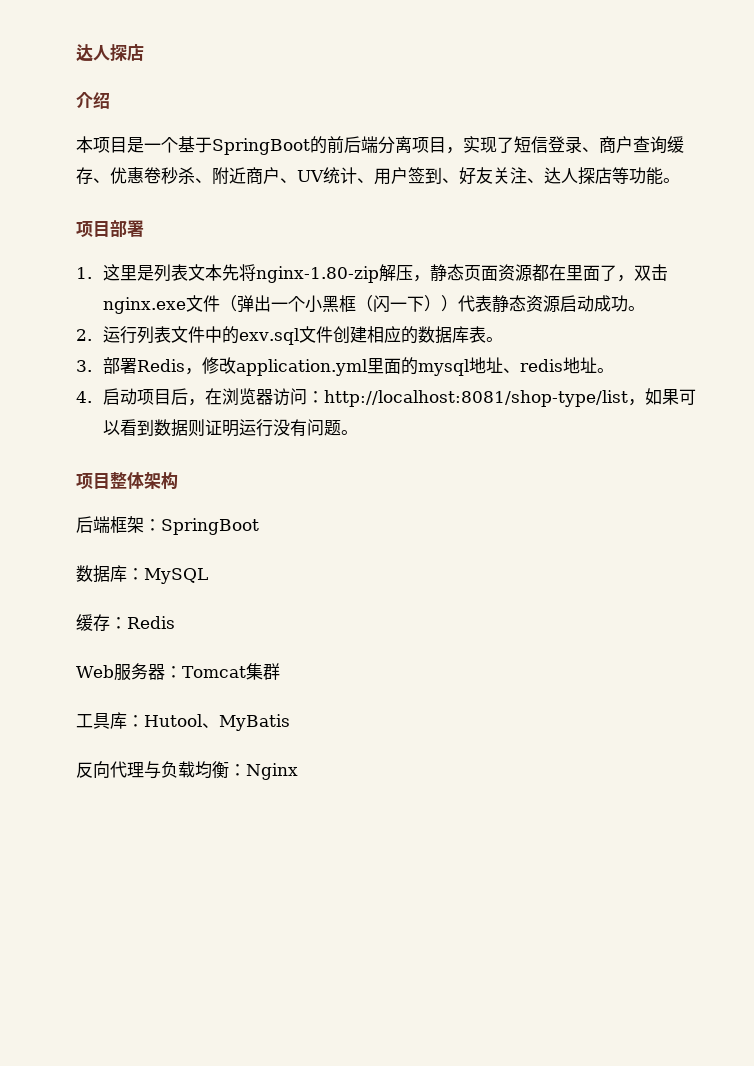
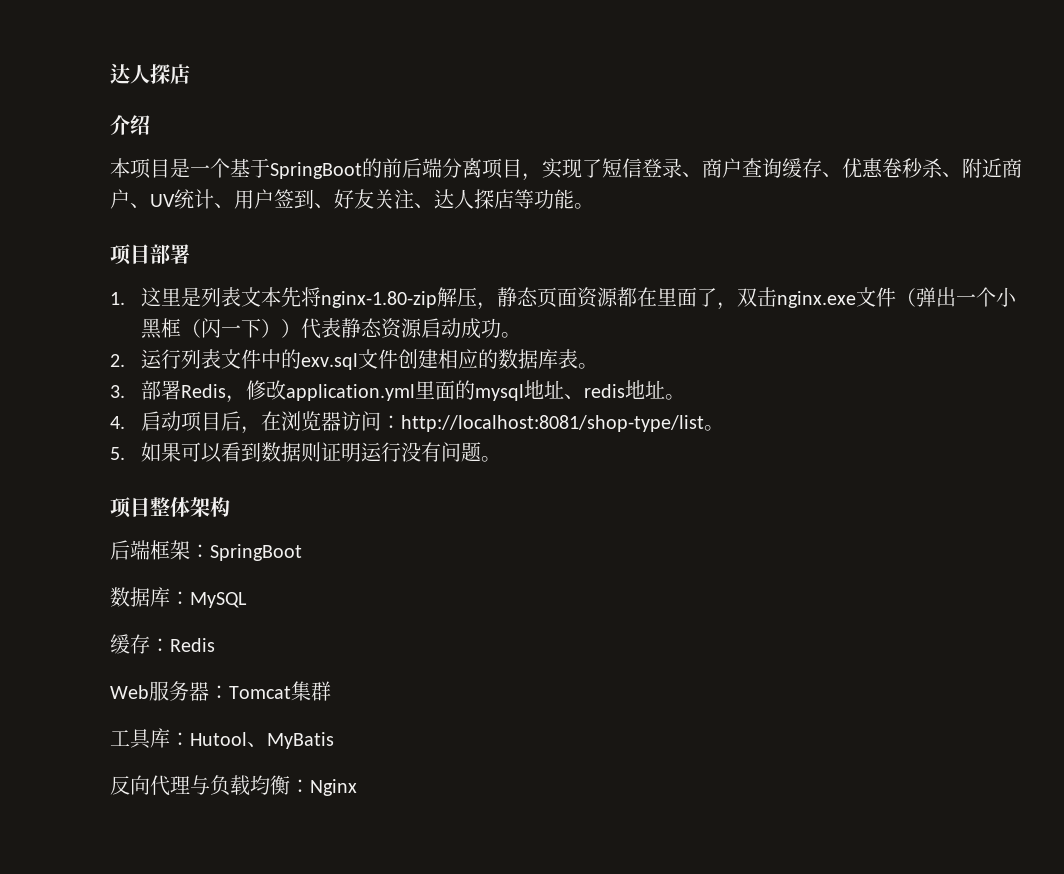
- 4.启动项目后，在浏览器访问：http://localhost:8081/shop-type/list，如果可以看到数据则证明运行没有问题。
+ 4.启动项目后，在浏览器访问：http://localhost:8081/shop-type/list。
+ 5.如果可以看到数据则证明运行没有问题。

